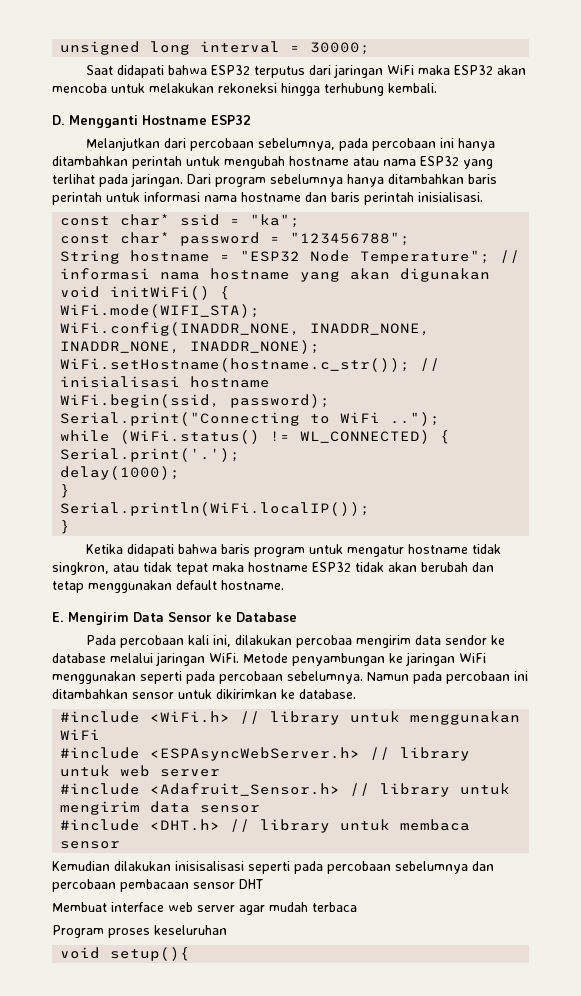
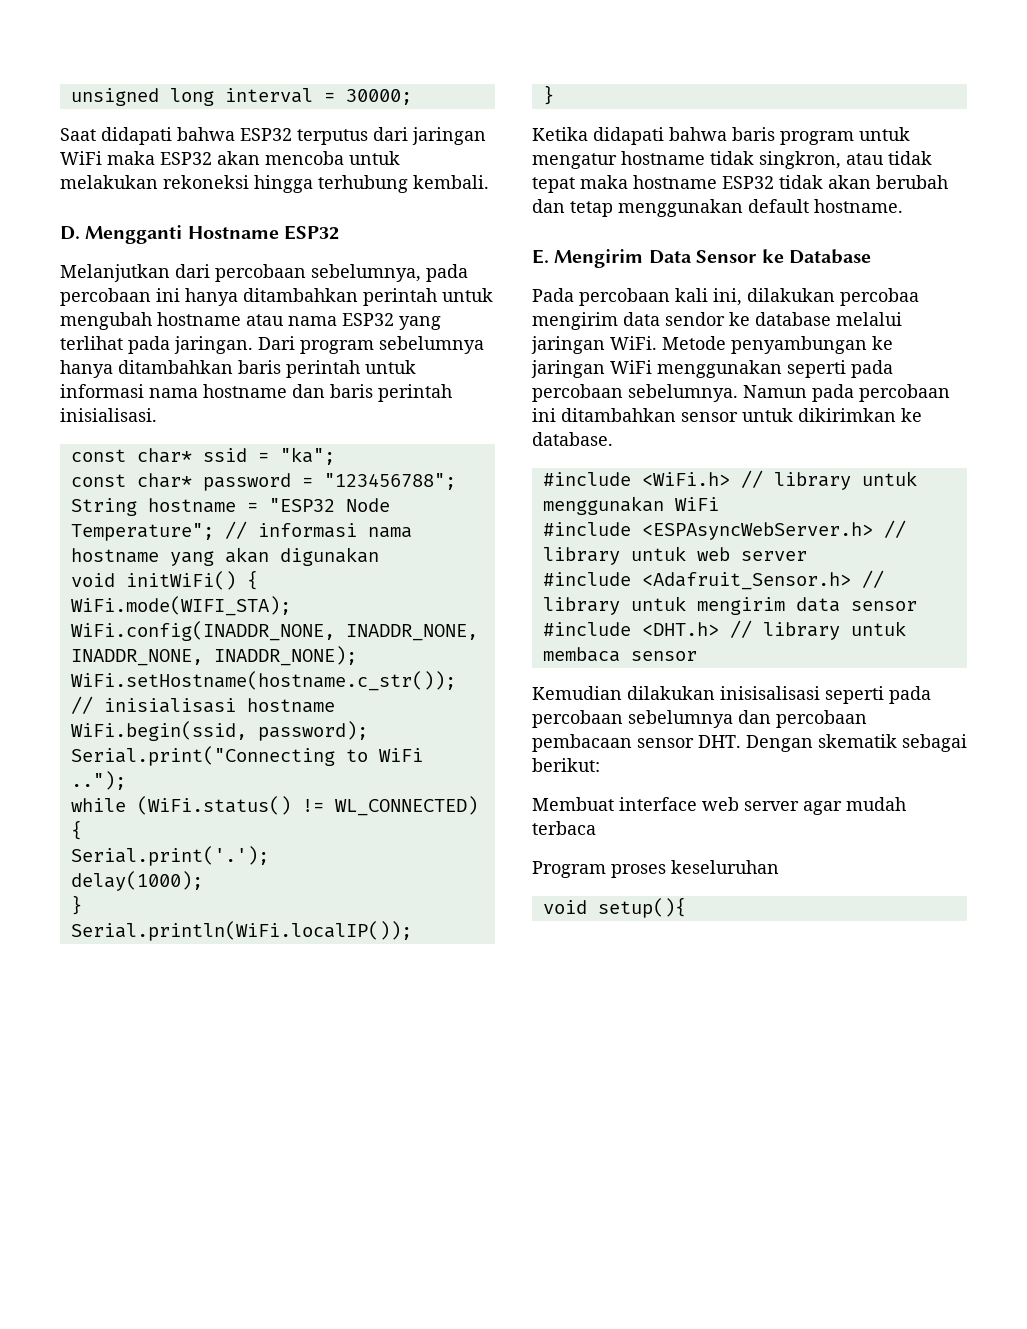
- Kemudian dilakukan inisisalisasi seperti pada percobaan sebelumnya dan percobaan pembacaan sensor DHT
+ Kemudian dilakukan inisisalisasi seperti pada percobaan sebelumnya dan percobaan pembacaan sensor DHT. Dengan skematik sebagai berikut:

